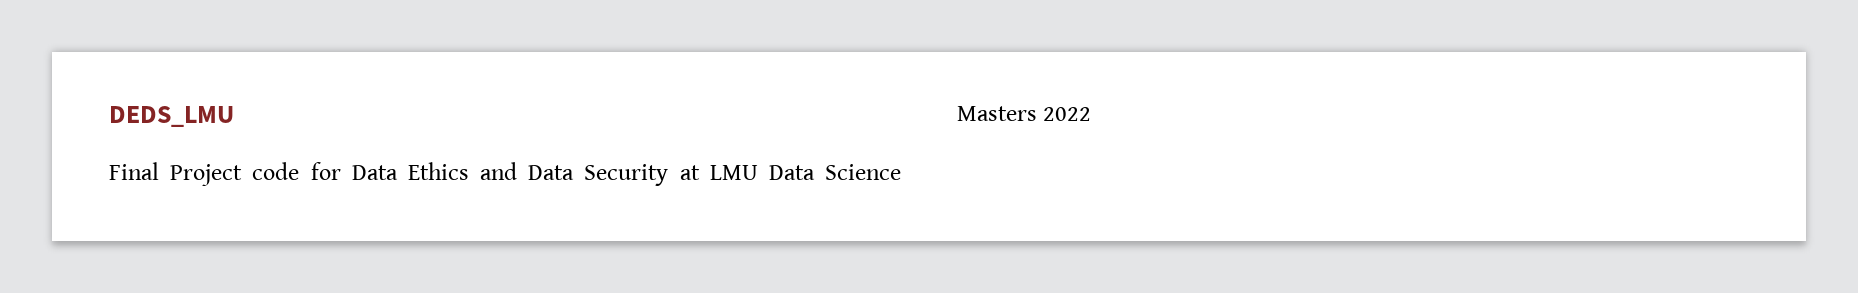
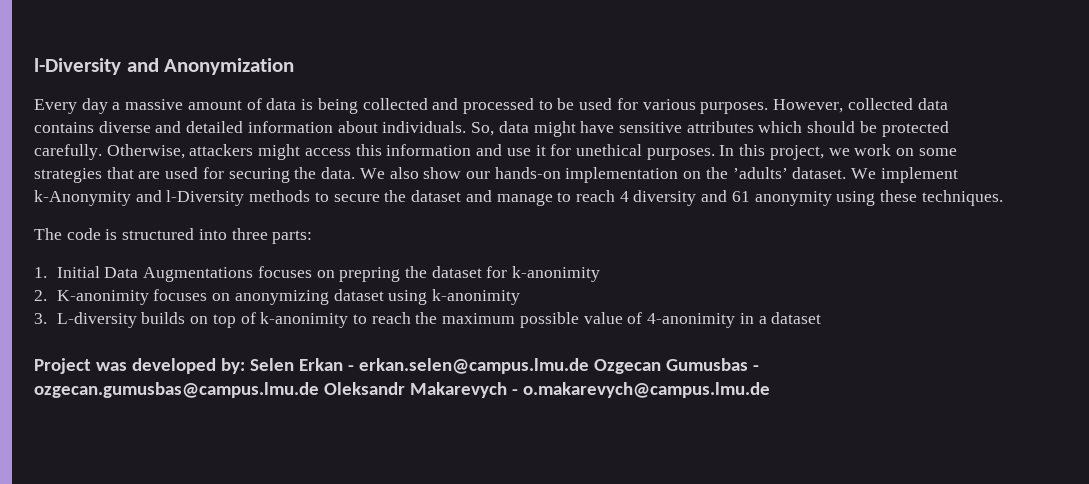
- DEDS_LMU
- Final Project code for Data Ethics and Data Security at LMU Data Science Masters 2022
+ l-Diversity and Anonymization
+ Every day a massive amount of data is being collected and processed to be used for various purposes. However, collected data contains diverse and detailed information about individuals. So, data might have sensitive attributes which should be protected carefully. Otherwise, attackers might access this information and use it for unethical purposes. In this project, we work on some strategies that are used for securing the data. We also show our hands-on implementation on the ’adults’ dataset. We implement k-Anonymity and l-Diversity methods to secure the dataset and manage to reach 4 diversity and 61 anonymity using these techniques.
+ The code is structured into three parts:
+ 1. Initial Data Augmentations focuses on prepring the dataset for k-anonimity
+ 2. K-anonimity focuses on anonymizing dataset using k-anonimity
+ 3. L-diversity builds on top of k-anonimity to reach the maximum possible value of 4-anonimity in a dataset
+ Project was developed by: Selen Erkan - erkan.selen@campus.lmu.de Ozgecan Gumusbas - ozgecan.gumusbas@campus.lmu.de Oleksandr Makarevych - o.makarevych@campus.lmu.de

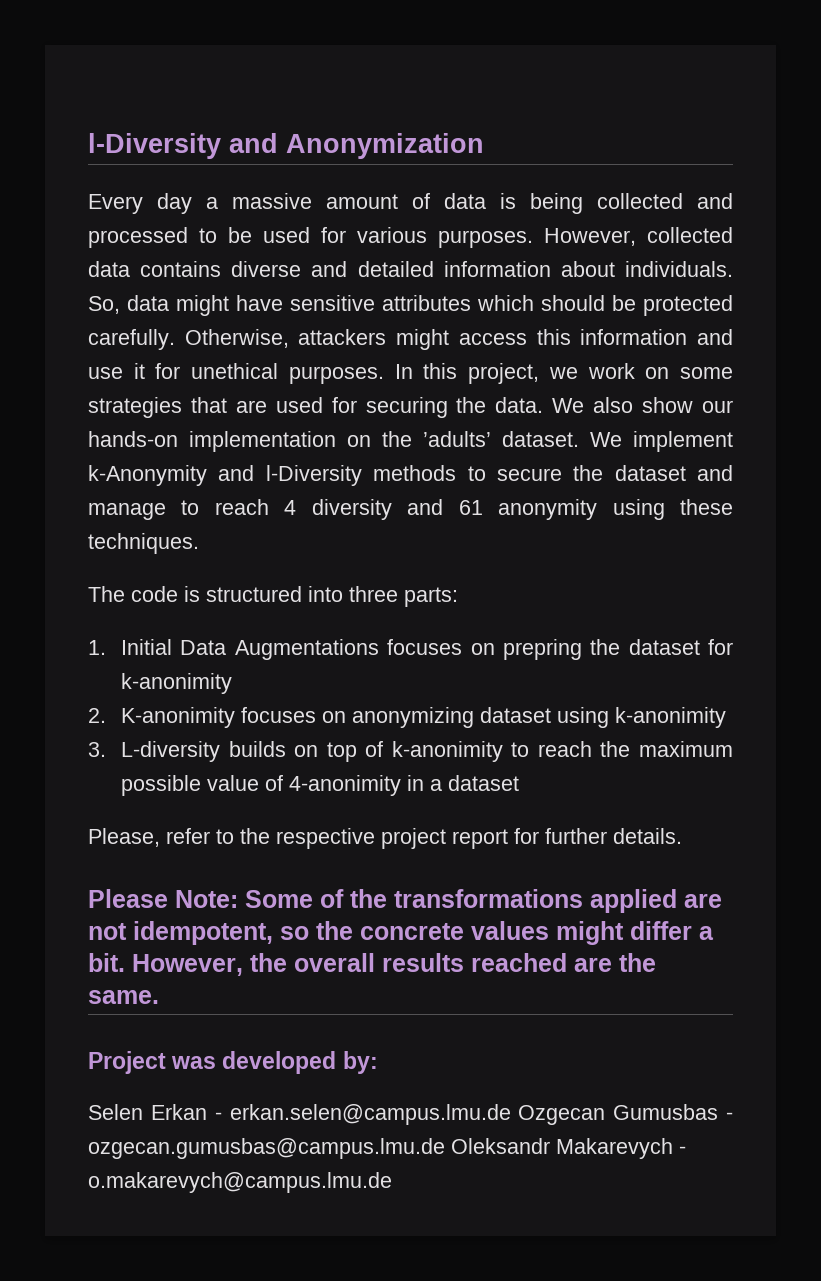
+ Please, refer to the respective project report for further details.
+ Please Note: Some of the transformations applied are not idempotent, so the concrete values might differ a bit. However, the overall results reached are the same.
- Project was developed by: Selen Erkan - erkan.selen@campus.lmu.de Ozgecan Gumusbas - ozgecan.gumusbas@campus.lmu.de Oleksandr Makarevych - o.makarevych@campus.lmu.de
+ Project was developed by:
+ Selen Erkan - erkan.selen@campus.lmu.de Ozgecan Gumusbas - ozgecan.gumusbas@campus.lmu.de Oleksandr Makarevych - o.makarevych@campus.lmu.de

